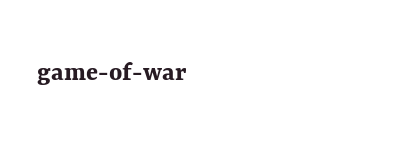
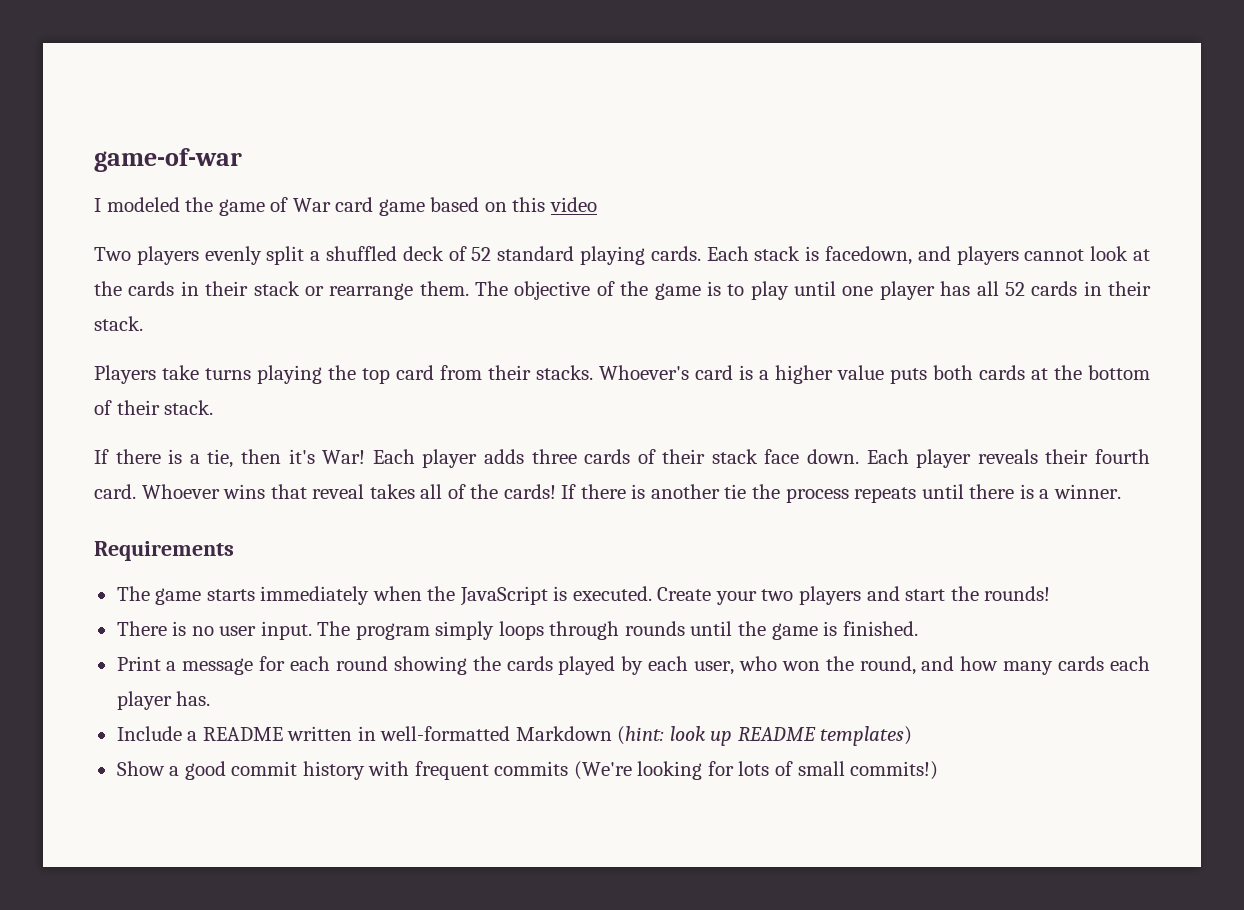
+ I modeled the game of War card game based on this video
+ Two players evenly split a shuffled deck of 52 standard playing cards. Each stack is facedown, and players cannot look at the cards in their stack or rearrange them. The objective of the game is to play until one player has all 52 cards in their stack.
+ Players take turns playing the top card from their stacks. Whoever's card is a higher value puts both cards at the bottom of their stack.
+ If there is a tie, then it's War! Each player adds three cards of their stack face down. Each player reveals their fourth card. Whoever wins that reveal takes all of the cards! If there is another tie the process repeats until there is a winner.
+ Requirements
+ The game starts immediately when the JavaScript is executed. Create your two players and start the rounds!
+ There is no user input. The program simply loops through rounds until the game is finished.
+ Print a message for each round showing the cards played by each user, who won the round, and how many cards each player has.
+ Include a README written in well-formatted Markdown (hint: look up README templates)
+ Show a good commit history with frequent commits (We're looking for lots of small commits!)

